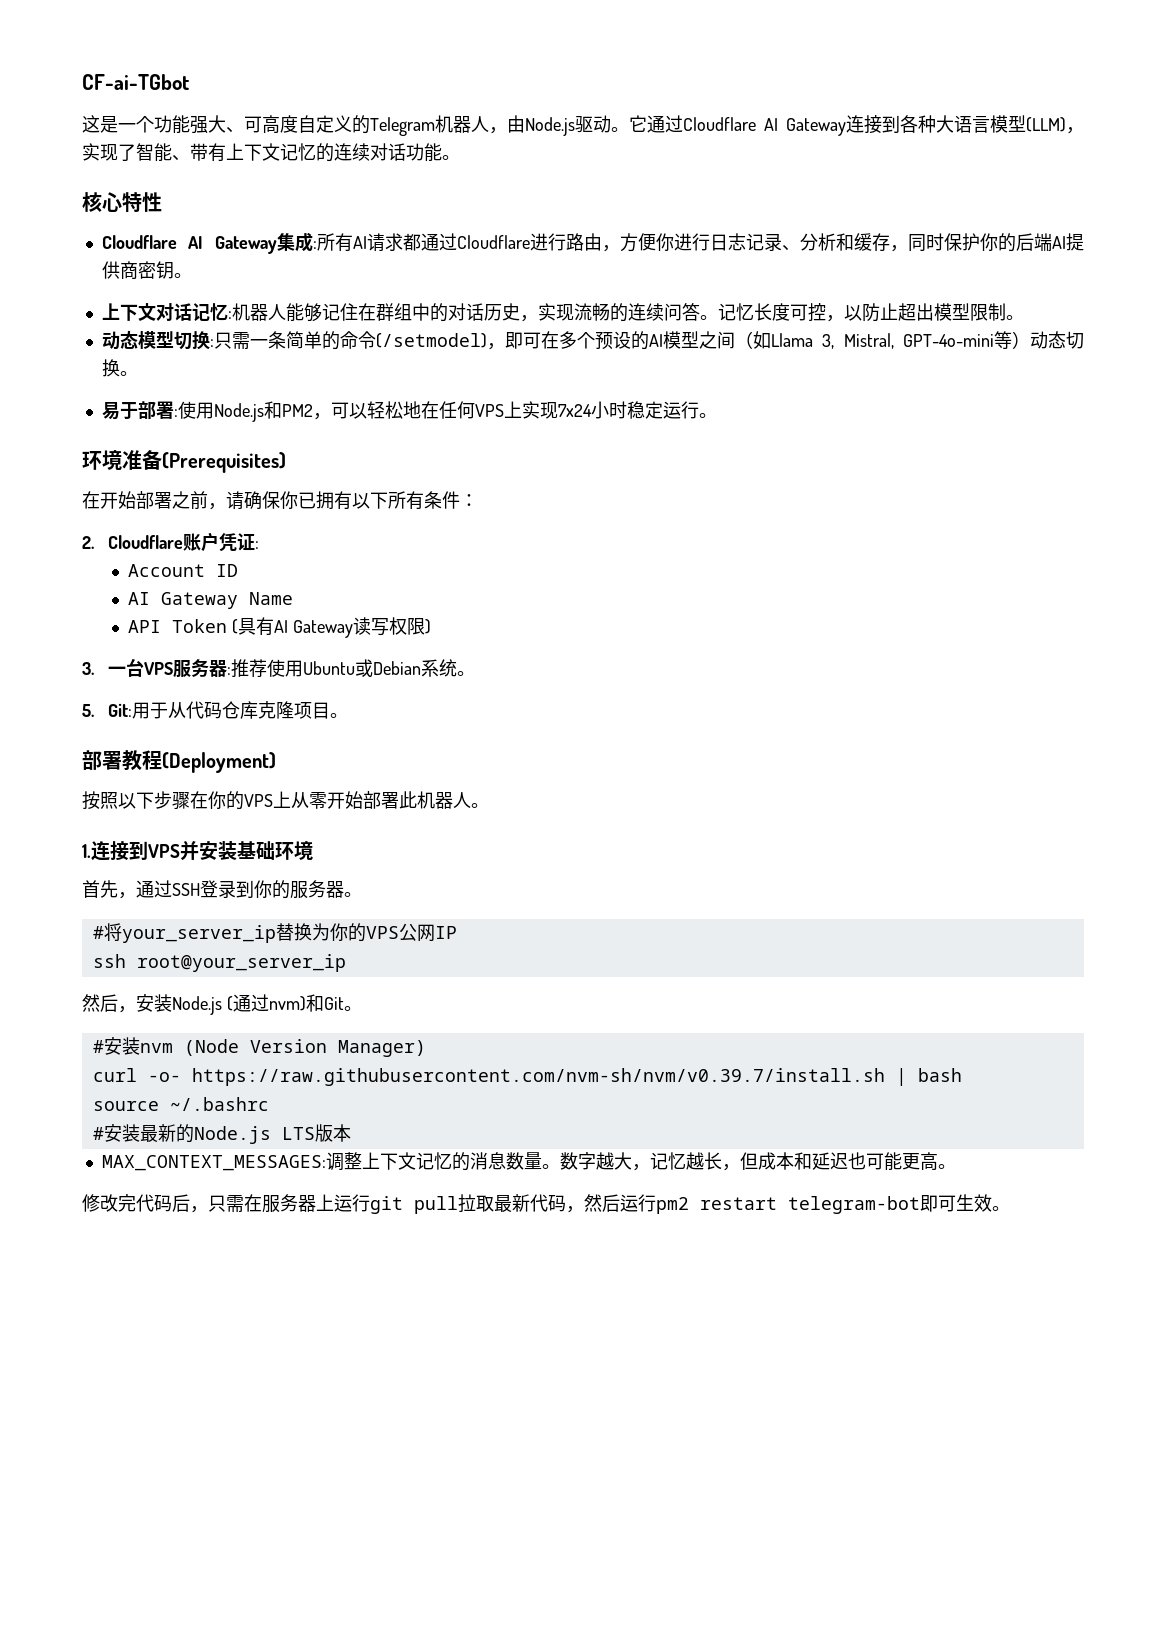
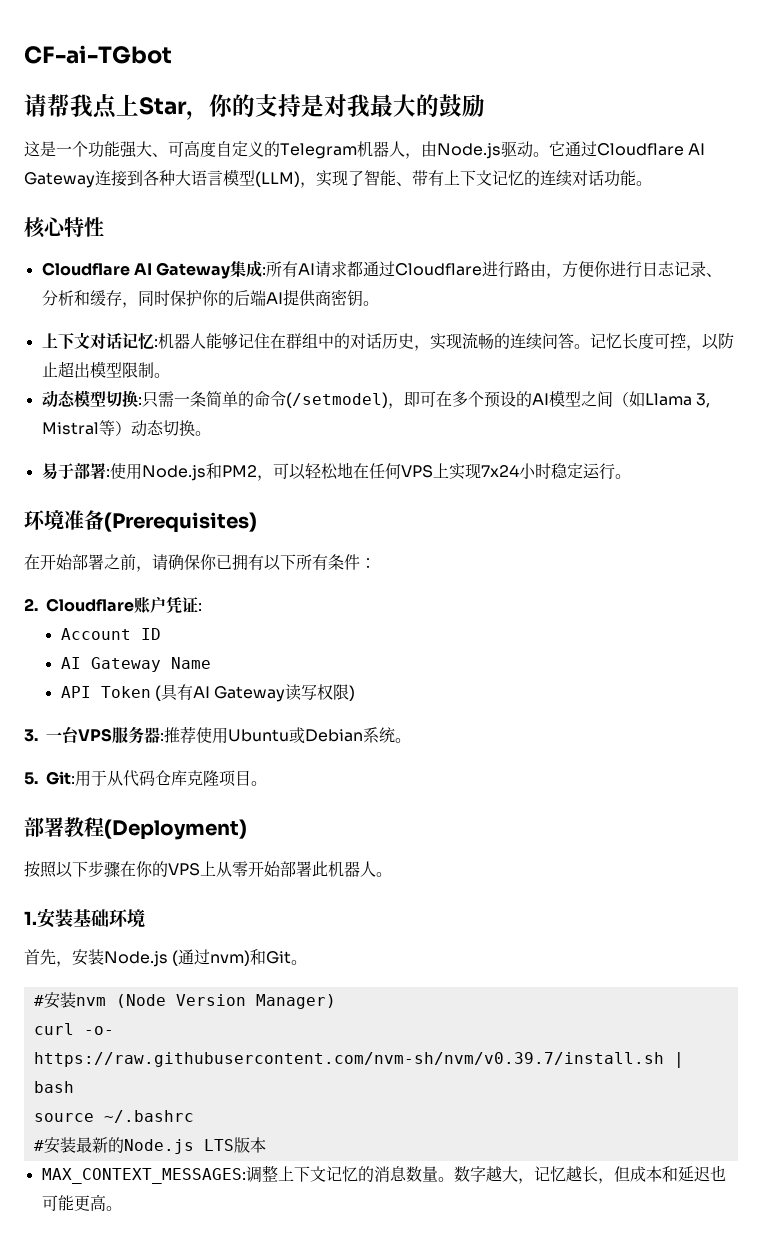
+ 请帮我点上Star，你的支持是对我最大的鼓励
- 动态模型切换:只需一条简单的命令(/setmodel)，即可在多个预设的AI模型之间（如Llama 3, Mistral, GPT-4o-mini等）动态切换。
+ 动态模型切换:只需一条简单的命令(/setmodel)，即可在多个预设的AI模型之间（如Llama 3, Mistral等）动态切换。
- 1.连接到VPS并安装基础环境
+ 1.安装基础环境
- 首先，通过SSH登录到你的服务器。
- #将your_server_ip替换为你的VPS公网IP
- ssh root@your_server_ip
- 然后，安装Node.js (通过nvm)和Git。
+ 首先，安装Node.js (通过nvm)和Git。
- 修改完代码后，只需在服务器上运行git pull拉取最新代码，然后运行pm2 restart telegram-bot即可生效。

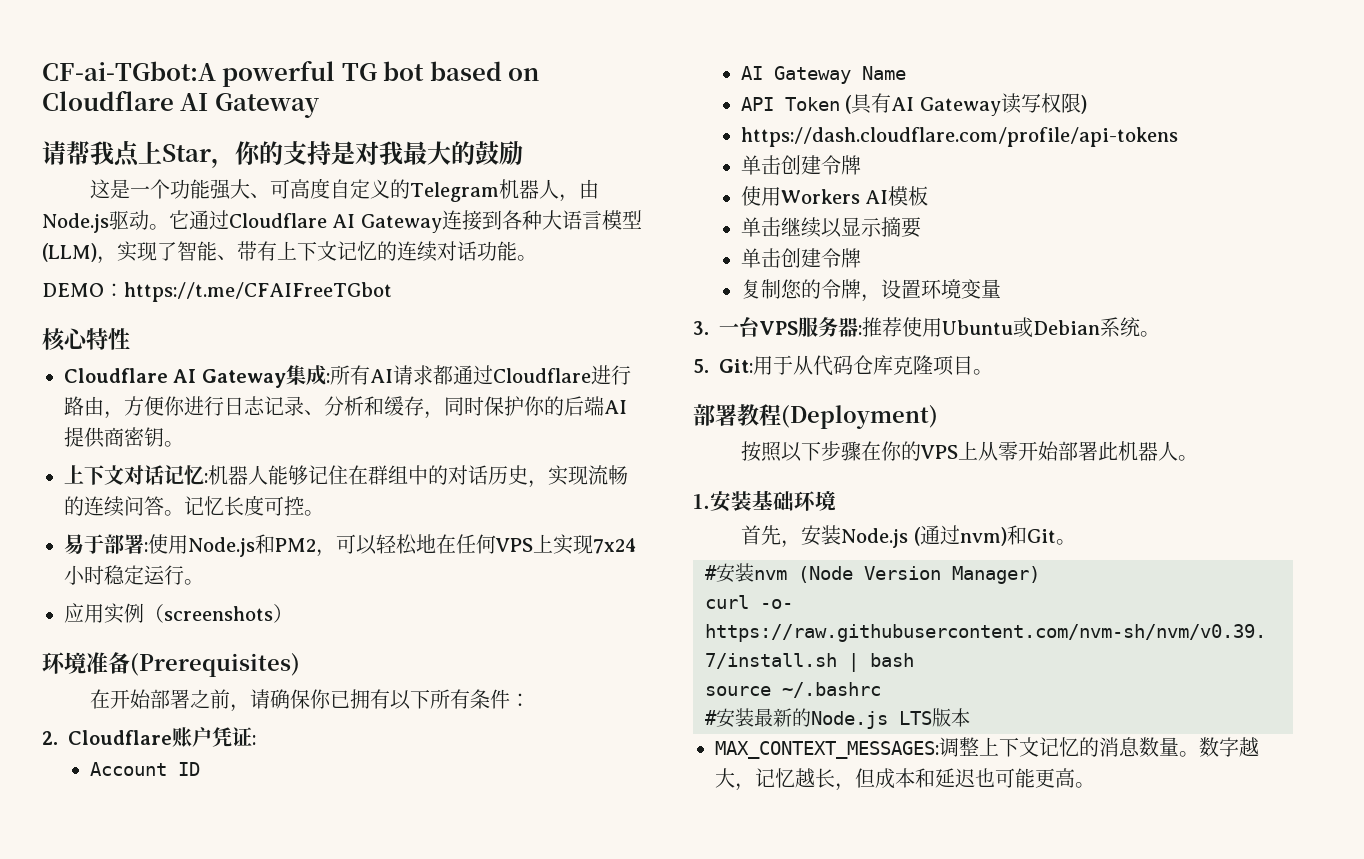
- CF-ai-TGbot
+ CF-ai-TGbot:A powerful TG bot based on Cloudflare AI Gateway
+ DEMO：https://t.me/CFAIFreeTGbot
- 记忆长度可控，以防止超出模型限制。
- 动态模型切换:只需一条简单的命令(/setmodel)，即可在多个预设的AI模型之间（如Llama 3, Mistral等）动态切换。
+ 记忆长度可控。
+ 应用实例（screenshots）
+ https://dash.cloudflare.com/profile/api-tokens
+ 单击创建令牌
+ 使用Workers AI模板
+ 单击继续以显示摘要
+ 单击创建令牌
+ 复制您的令牌，设置环境变量

